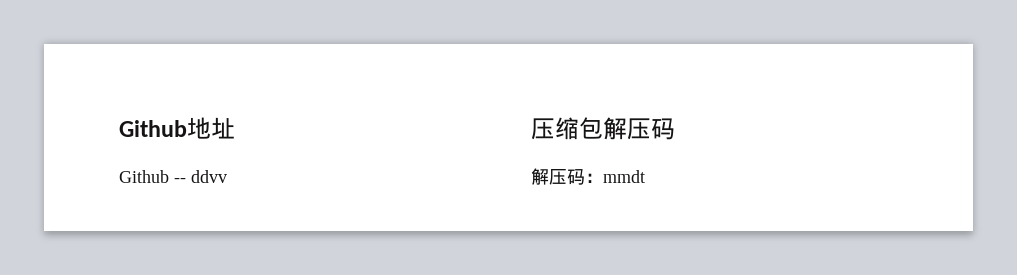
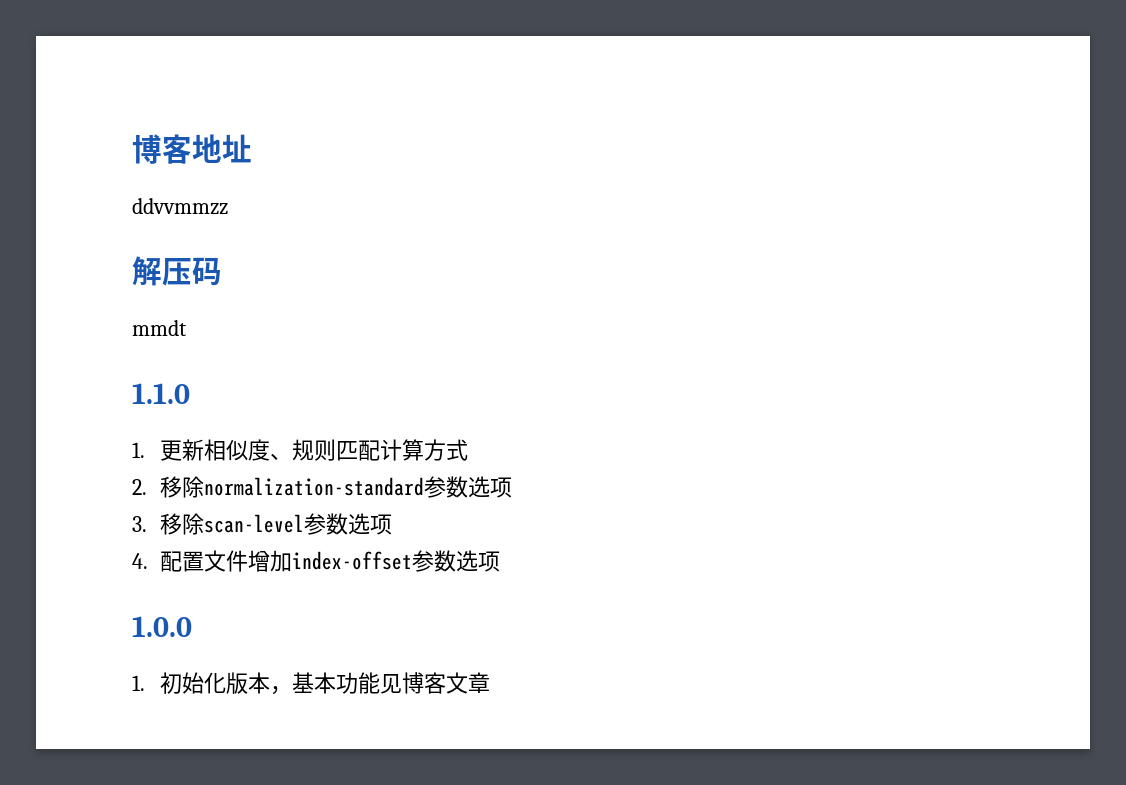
- Github地址
+ 博客地址
- Github -- ddvv
- 压缩包解压码
+ ddvvmmzz
+ 解压码
- 解压码：mmdt
+ mmdt
+ 1.1.0
+ 1.更新相似度、规则匹配计算方式
+ 2.移除normalization-standard参数选项
+ 3.移除scan-level参数选项
+ 4.配置文件增加index-offset参数选项
+ 1.0.0
+ 1.初始化版本，基本功能见博客文章

